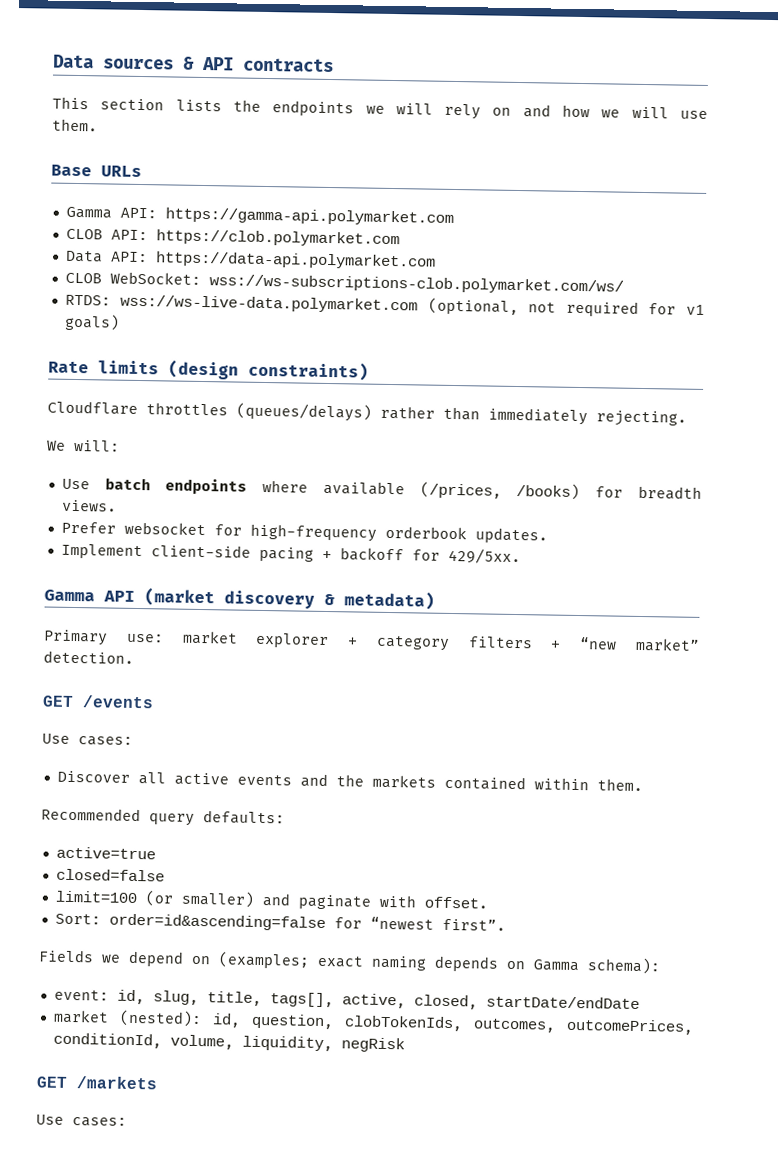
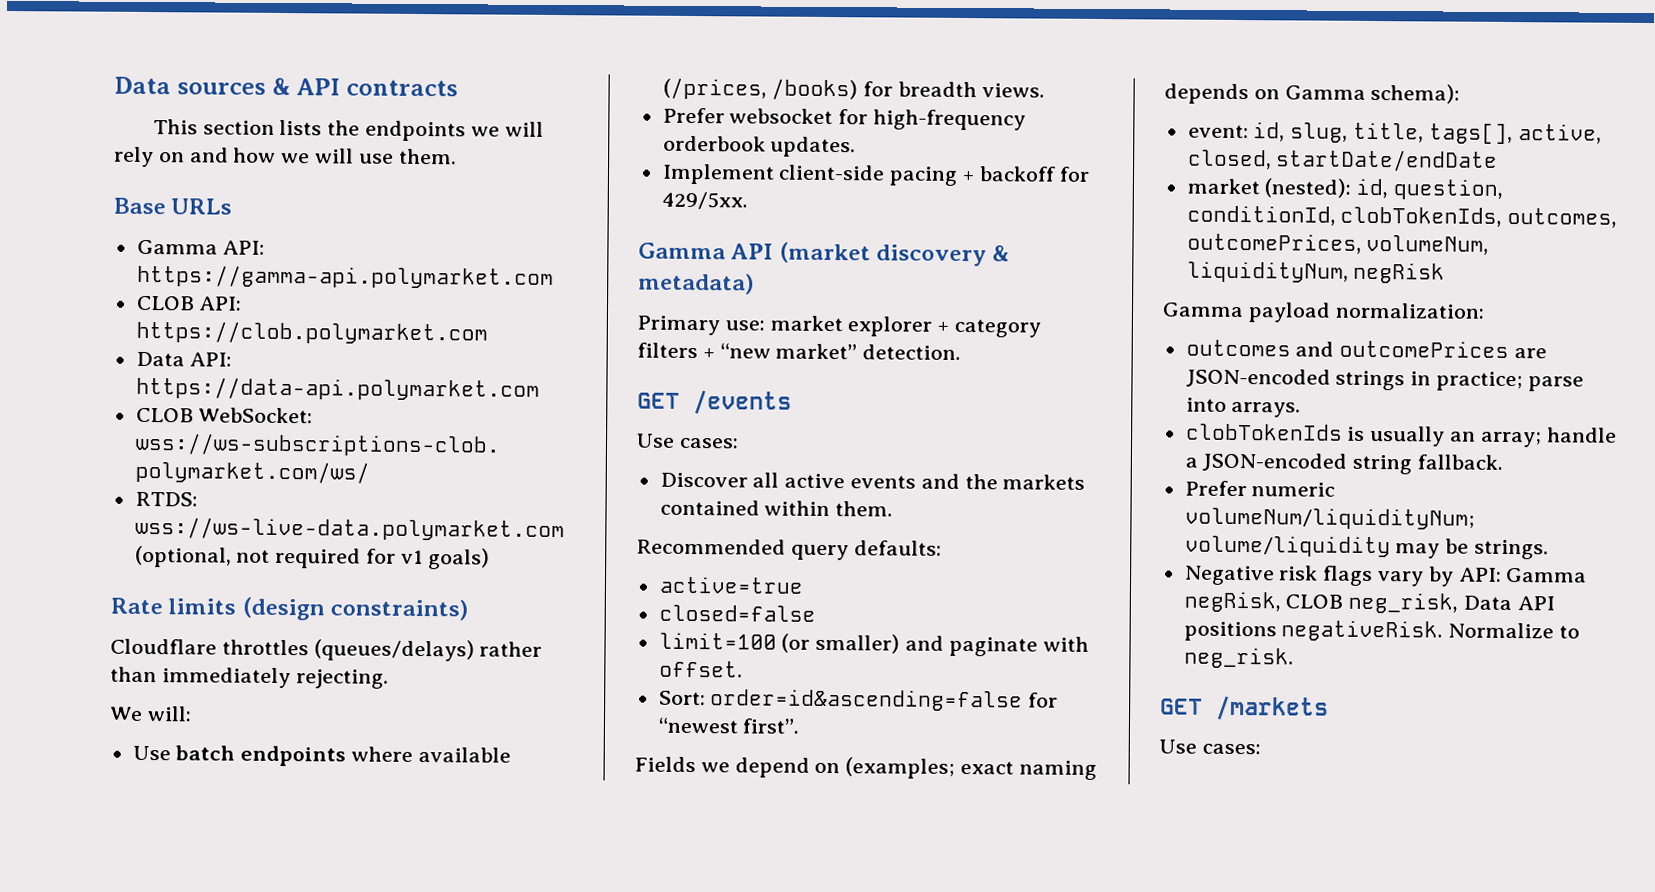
- market (nested): id, question, clobTokenIds, outcomes, outcomePrices, conditionId, volume, liquidity, negRisk
+ market (nested): id, question, conditionId, clobTokenIds, outcomes, outcomePrices, volumeNum, liquidityNum, negRisk
+ Gamma payload normalization:
+ outcomes and outcomePrices are JSON-encoded strings in practice; parse into arrays.
+ clobTokenIds is usually an array; handle a JSON-encoded string fallback.
+ Prefer numeric volumeNum/liquidityNum; volume/liquidity may be strings.
+ Negative risk flags vary by API: Gamma negRisk, CLOB neg_risk, Data API positions negativeRisk. Normalize to neg_risk.

